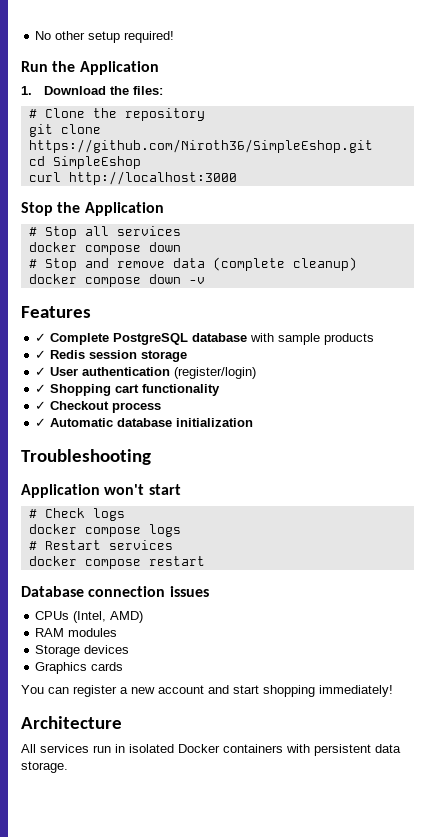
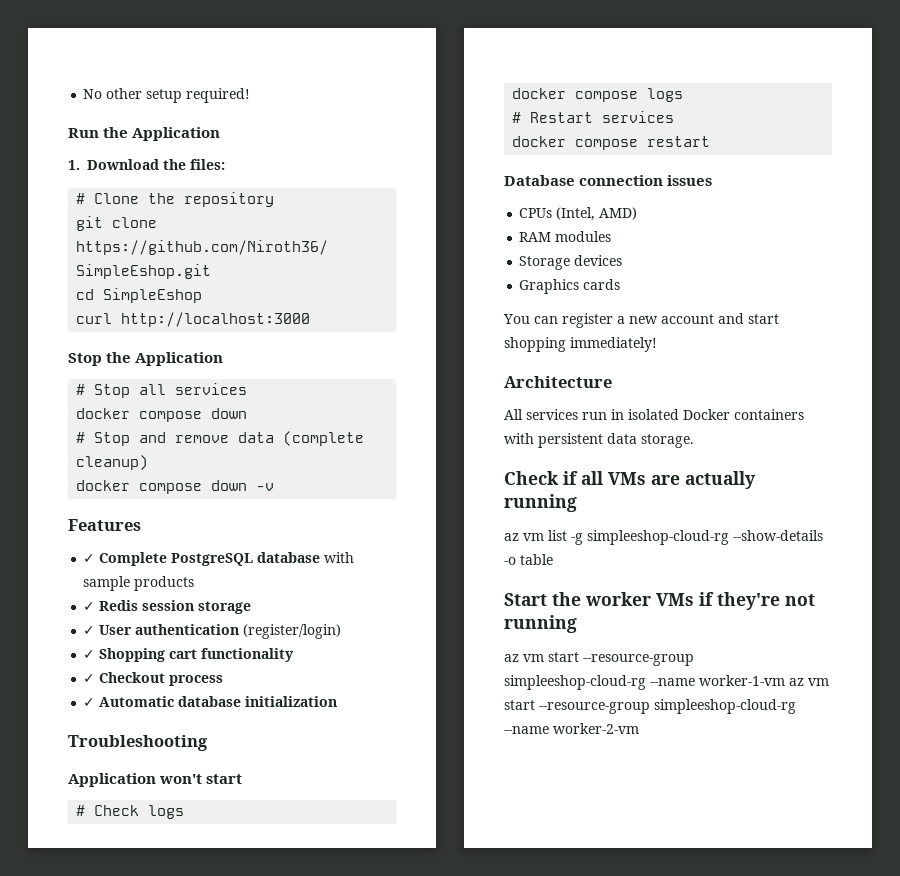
+ Check if all VMs are actually running
+ az vm list -g simpleeshop-cloud-rg --show-details -o table
+ Start the worker VMs if they're not running
+ az vm start --resource-group simpleeshop-cloud-rg --name worker-1-vm az vm start --resource-group simpleeshop-cloud-rg --name worker-2-vm

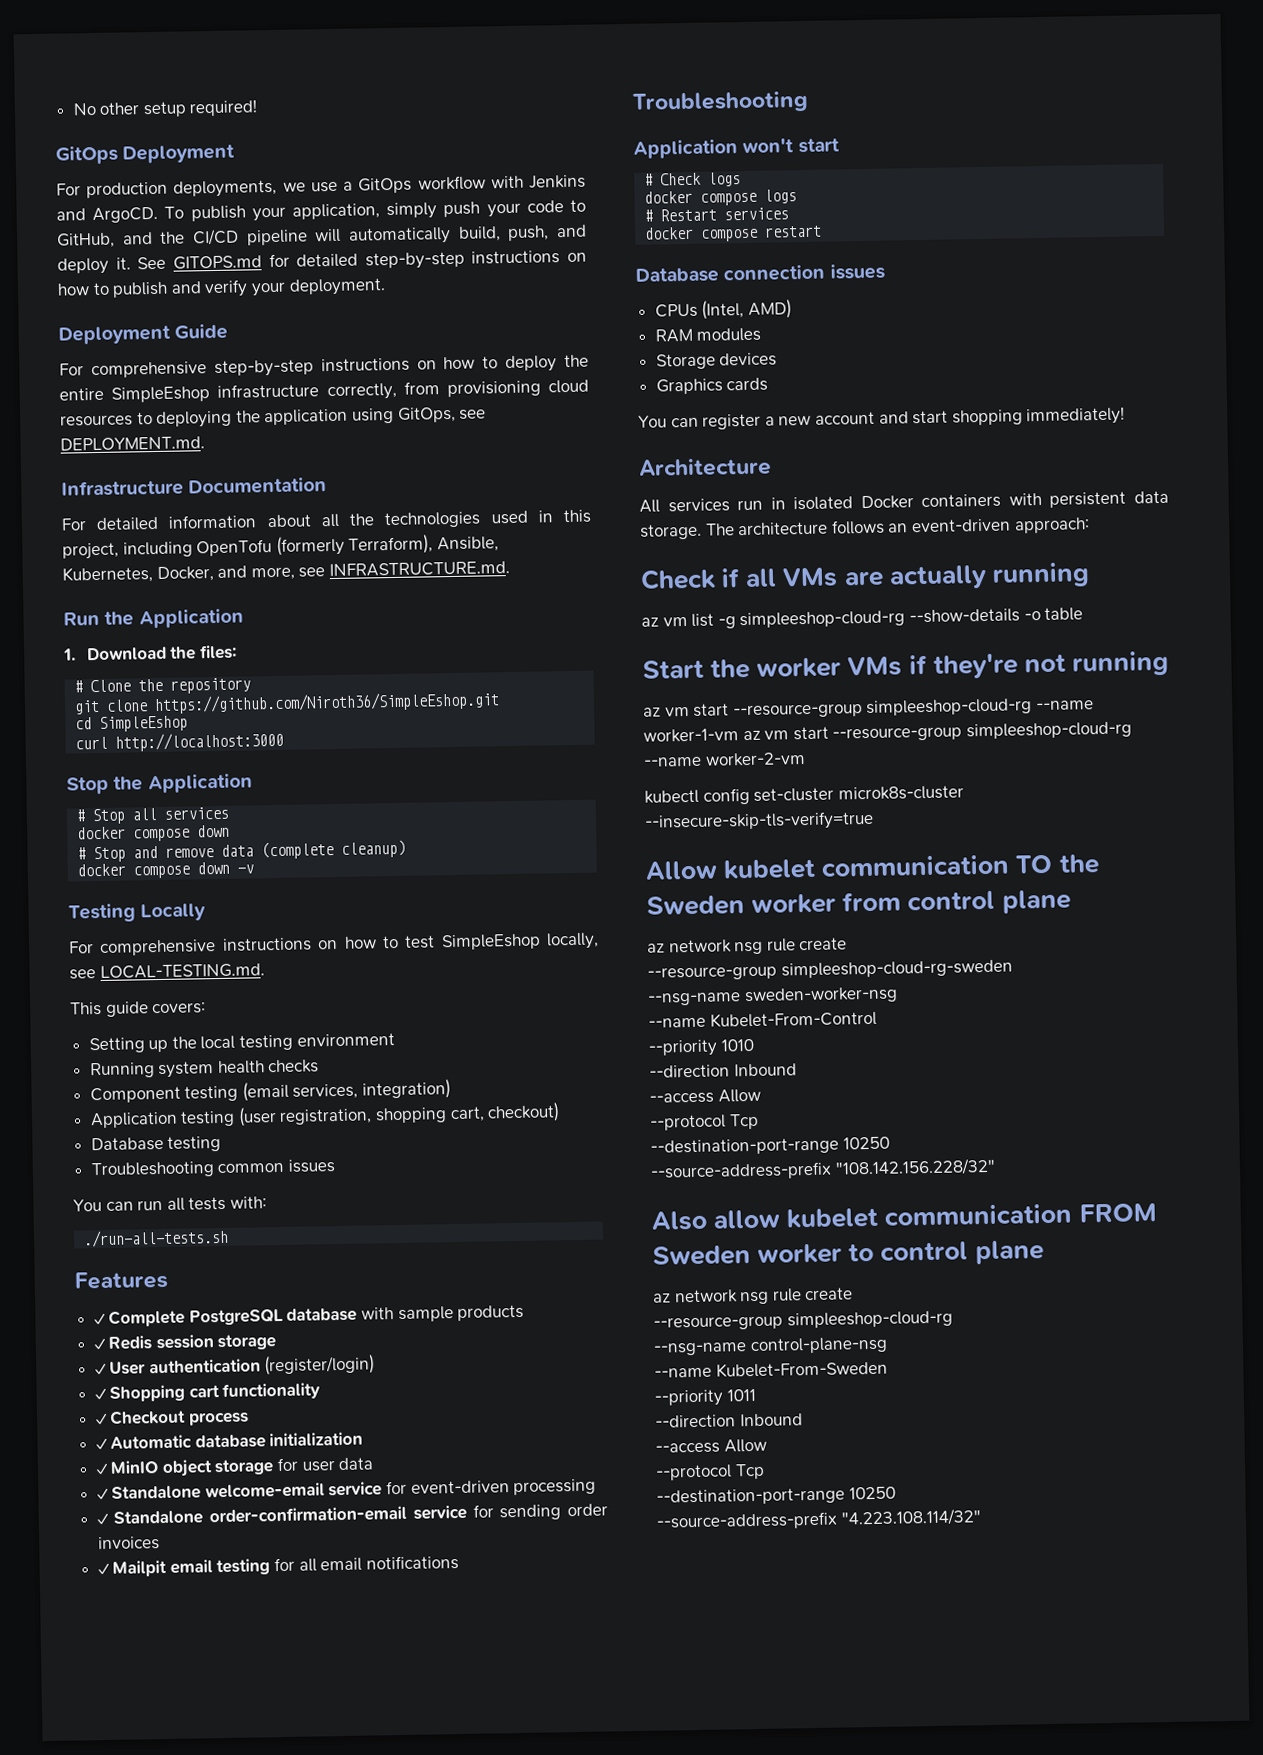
+ GitOps Deployment
+ For production deployments, we use a GitOps workflow with Jenkins and ArgoCD. To publish your application, simply push your code to GitHub, and the CI/CD pipeline will automatically build, push, and deploy it. See GITOPS.md for detailed step-by-step instructions on how to publish and verify your deployment.
+ Deployment Guide
+ For comprehensive step-by-step instructions on how to deploy the entire SimpleEshop infrastructure correctly, from provisioning cloud resources to deploying the application using GitOps, see DEPLOYMENT.md.
+ Infrastructure Documentation
+ For detailed information about all the technologies used in this project, including OpenTofu (formerly Terraform), Ansible, Kubernetes, Docker, and more, see INFRASTRUCTURE.md.
+ Testing Locally
+ For comprehensive instructions on how to test SimpleEshop locally, see LOCAL-TESTING.md.
+ This guide covers:
+ Setting up the local testing environment
+ Running system health checks
+ Component testing (email services, integration)
+ Application testing (user registration, shopping cart, checkout)
+ Database testing
+ Troubleshooting common issues
+ You can run all tests with:
+ ./run-all-tests.sh
+ ✓ MinIO object storage for user data
+ ✓ Standalone welcome-email service for event-driven processing
+ ✓ Standalone order-confirmation-email service for sending order invoices
+ ✓ Mailpit email testing for all email notifications
+ The architecture follows an event-driven approach:
+ kubectl config set-cluster microk8s-cluster --insecure-skip-tls-verify=true
+ Allow kubelet communication TO the Sweden worker from control plane
+ az network nsg rule create
+ --resource-group simpleeshop-cloud-rg-sweden
+ --nsg-name sweden-worker-nsg
+ --name Kubelet-From-Control
+ --priority 1010
+ --direction Inbound
+ --access Allow
+ --protocol Tcp
+ --destination-port-range 10250
+ --source-address-prefix "108.142.156.228/32"
+ Also allow kubelet communication FROM Sweden worker to control plane
+ az network nsg rule create
+ --resource-group simpleeshop-cloud-rg
+ --nsg-name control-plane-nsg
+ --name Kubelet-From-Sweden
+ --priority 1011
+ --direction Inbound
+ --access Allow
+ --protocol Tcp
+ --destination-port-range 10250
+ --source-address-prefix "4.223.108.114/32"

